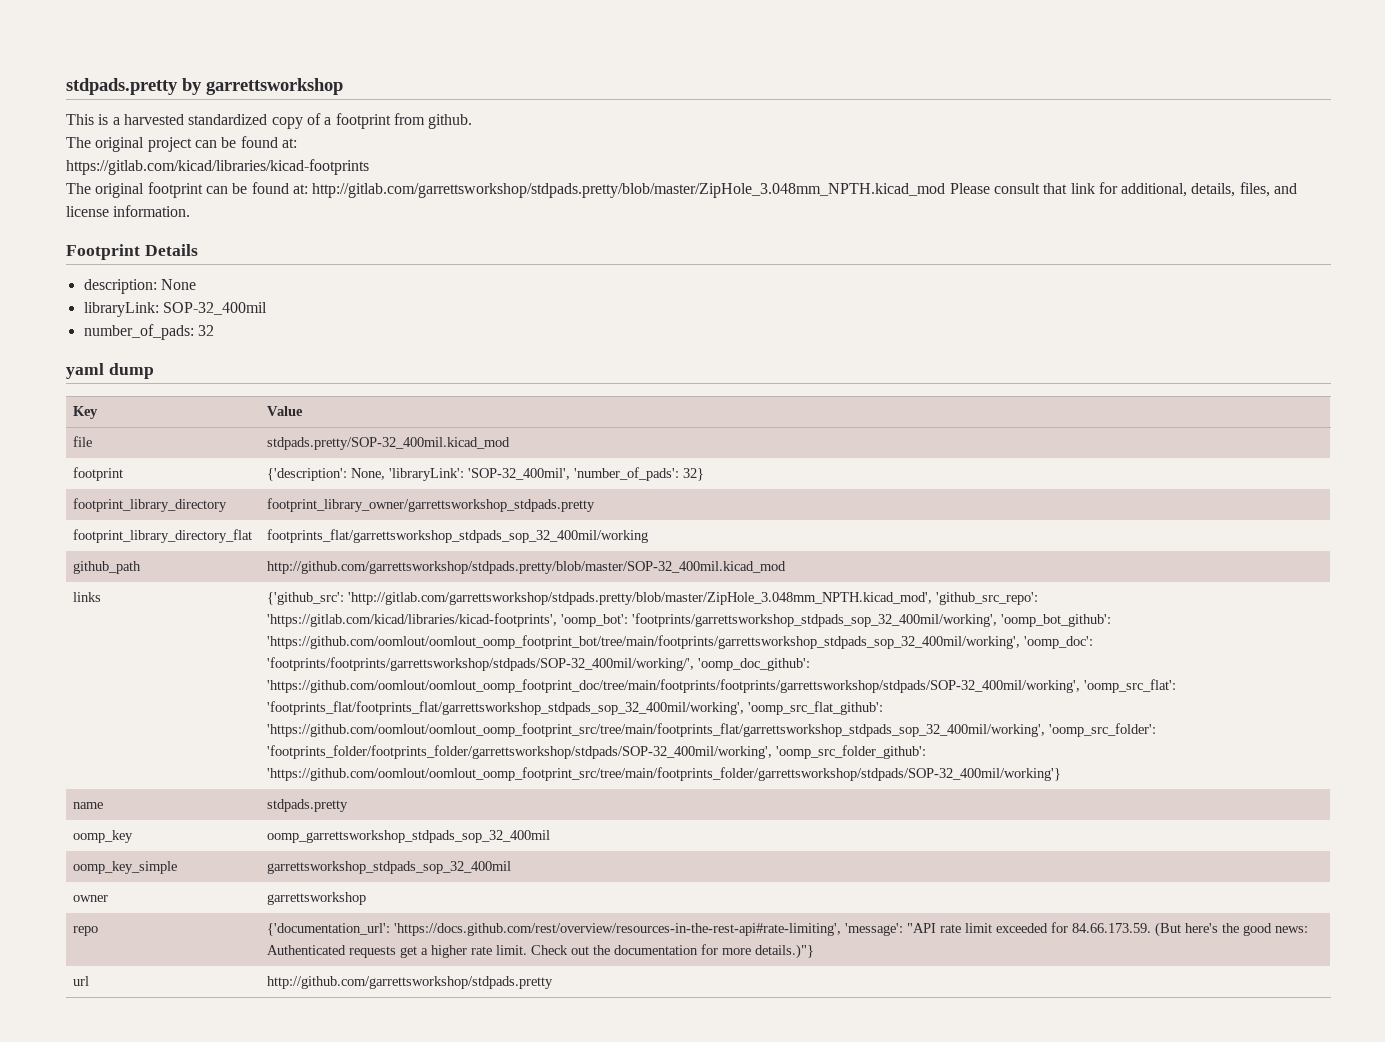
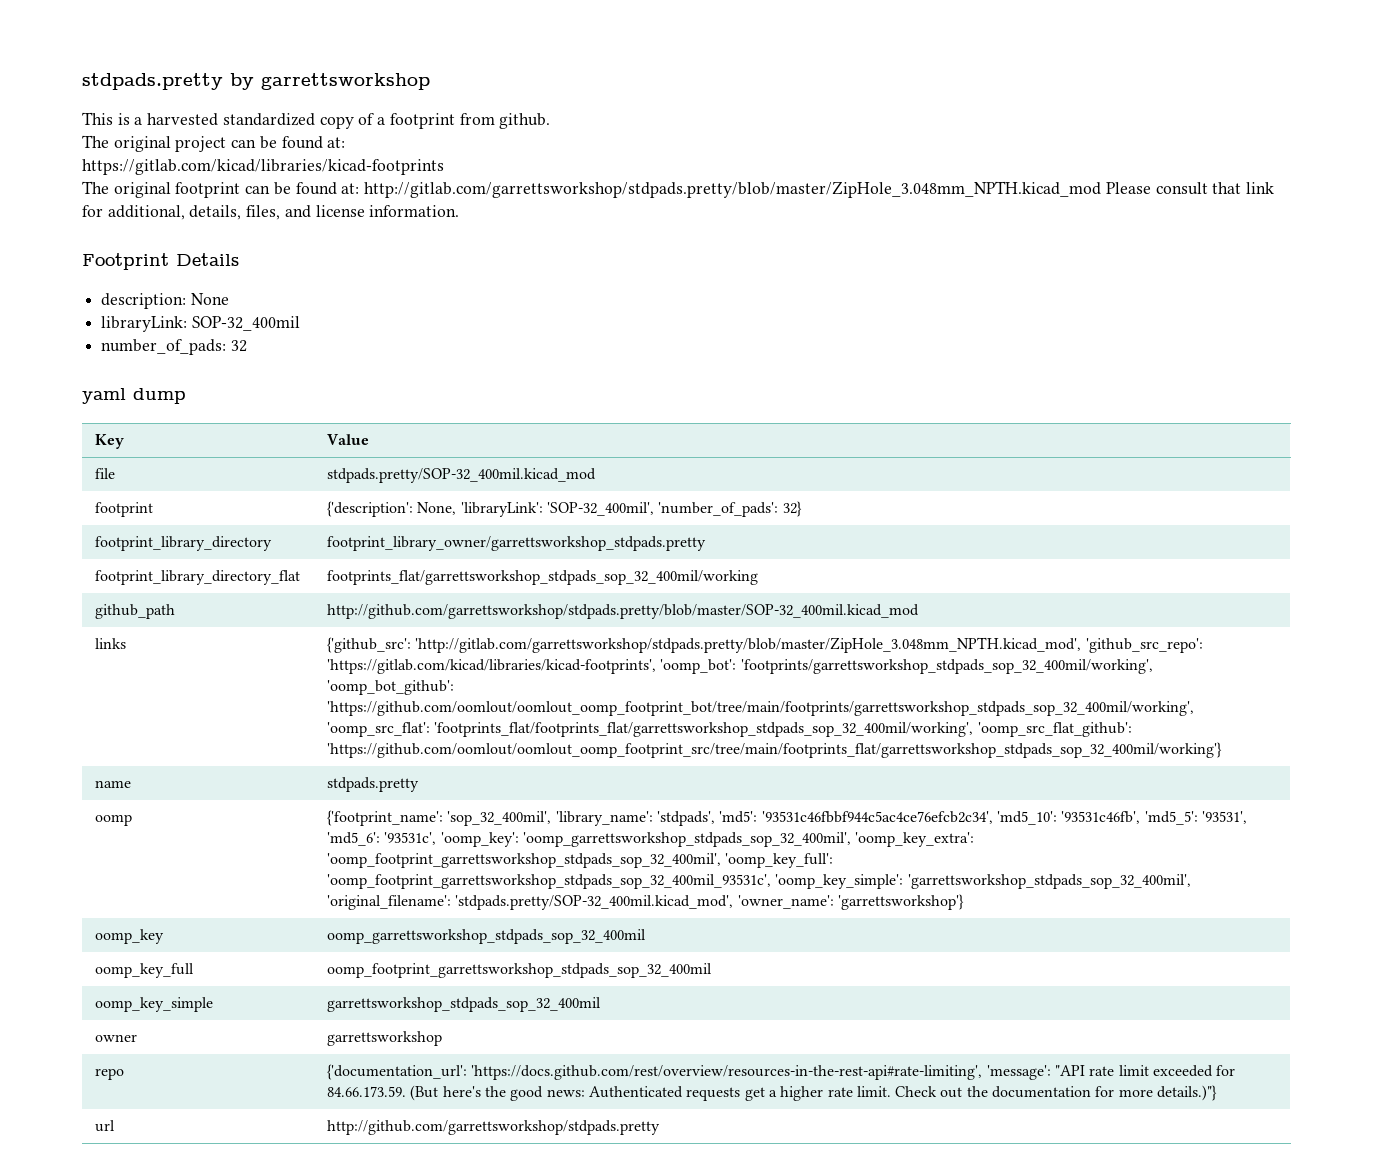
- links | {'github_src': 'http://gitlab.com/garrettsworkshop/stdpads.pretty/blob/master/ZipHole_3.048mm_NPTH.kicad_mod', 'github_src_repo': 'https://gitlab.com/kicad/libraries/kicad-footprints', 'oomp_bot': 'footprints/garrettsworkshop_stdpads_sop_32_400mil/working', 'oomp_bot_github': 'https://github.com/oomlout/oomlout_oomp_footprint_bot/tree/main/footprints/garrettsworkshop_stdpads_sop_32_400mil/working', 'oomp_doc': 'footprints/footprints/garrettsworkshop/stdpads/SOP-32_400mil/working/', 'oomp_doc_github': 'https://github.com/oomlout/oomlout_oomp_footprint_doc/tree/main/footprints/footprints/garrettsworkshop/stdpads/SOP-32_400mil/working', 'oomp_src_flat': 'footprints_flat/footprints_flat/garrettsworkshop_stdpads_sop_32_400mil/working', 'oomp_src_flat_github': 'https://github.com/oomlout/oomlout_oomp_footprint_src/tree/main/footprints_flat/garrettsworkshop_stdpads_sop_32_400mil/working', 'oomp_src_folder': 'footprints_folder/footprints_folder/garrettsworkshop/stdpads/SOP-32_400mil/working', 'oomp_src_folder_github': 'https://github.com/oomlout/oomlout_oomp_footprint_src/tree/main/footprints_folder/garrettsworkshop/stdpads/SOP-32_400mil/working'}
+ links | {'github_src': 'http://gitlab.com/garrettsworkshop/stdpads.pretty/blob/master/ZipHole_3.048mm_NPTH.kicad_mod', 'github_src_repo': 'https://gitlab.com/kicad/libraries/kicad-footprints', 'oomp_bot': 'footprints/garrettsworkshop_stdpads_sop_32_400mil/working', 'oomp_bot_github': 'https://github.com/oomlout/oomlout_oomp_footprint_bot/tree/main/footprints/garrettsworkshop_stdpads_sop_32_400mil/working', 'oomp_src_flat': 'footprints_flat/footprints_flat/garrettsworkshop_stdpads_sop_32_400mil/working', 'oomp_src_flat_github': 'https://github.com/oomlout/oomlout_oomp_footprint_src/tree/main/footprints_flat/garrettsworkshop_stdpads_sop_32_400mil/working'}
  name | stdpads.pretty
+ oomp | {'footprint_name': 'sop_32_400mil', 'library_name': 'stdpads', 'md5': '93531c46fbbf944c5ac4ce76efcb2c34', 'md5_10': '93531c46fb', 'md5_5': '93531', 'md5_6': '93531c', 'oomp_key': 'oomp_garrettsworkshop_stdpads_sop_32_400mil', 'oomp_key_extra': 'oomp_footprint_garrettsworkshop_stdpads_sop_32_400mil', 'oomp_key_full': 'oomp_footprint_garrettsworkshop_stdpads_sop_32_400mil_93531c', 'oomp_key_simple': 'garrettsworkshop_stdpads_sop_32_400mil', 'original_filename': 'stdpads.pretty/SOP-32_400mil.kicad_mod', 'owner_name': 'garrettsworkshop'}
+ oomp_key_full | oomp_footprint_garrettsworkshop_stdpads_sop_32_400mil

